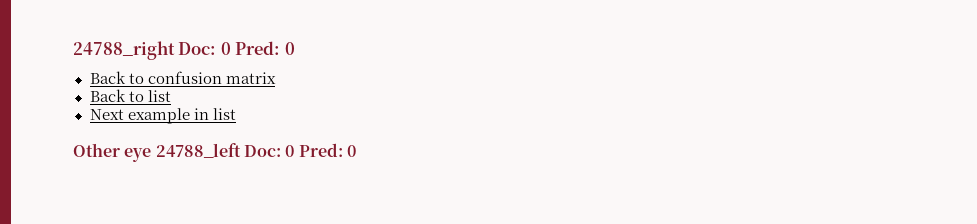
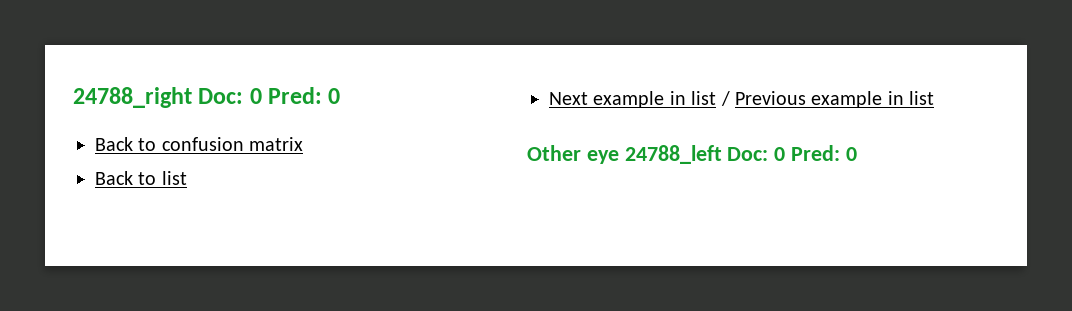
- Next example in list
+ Next example in list / Previous example in list

